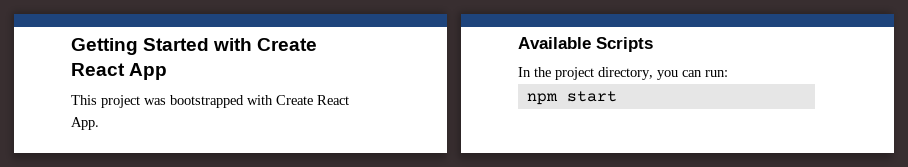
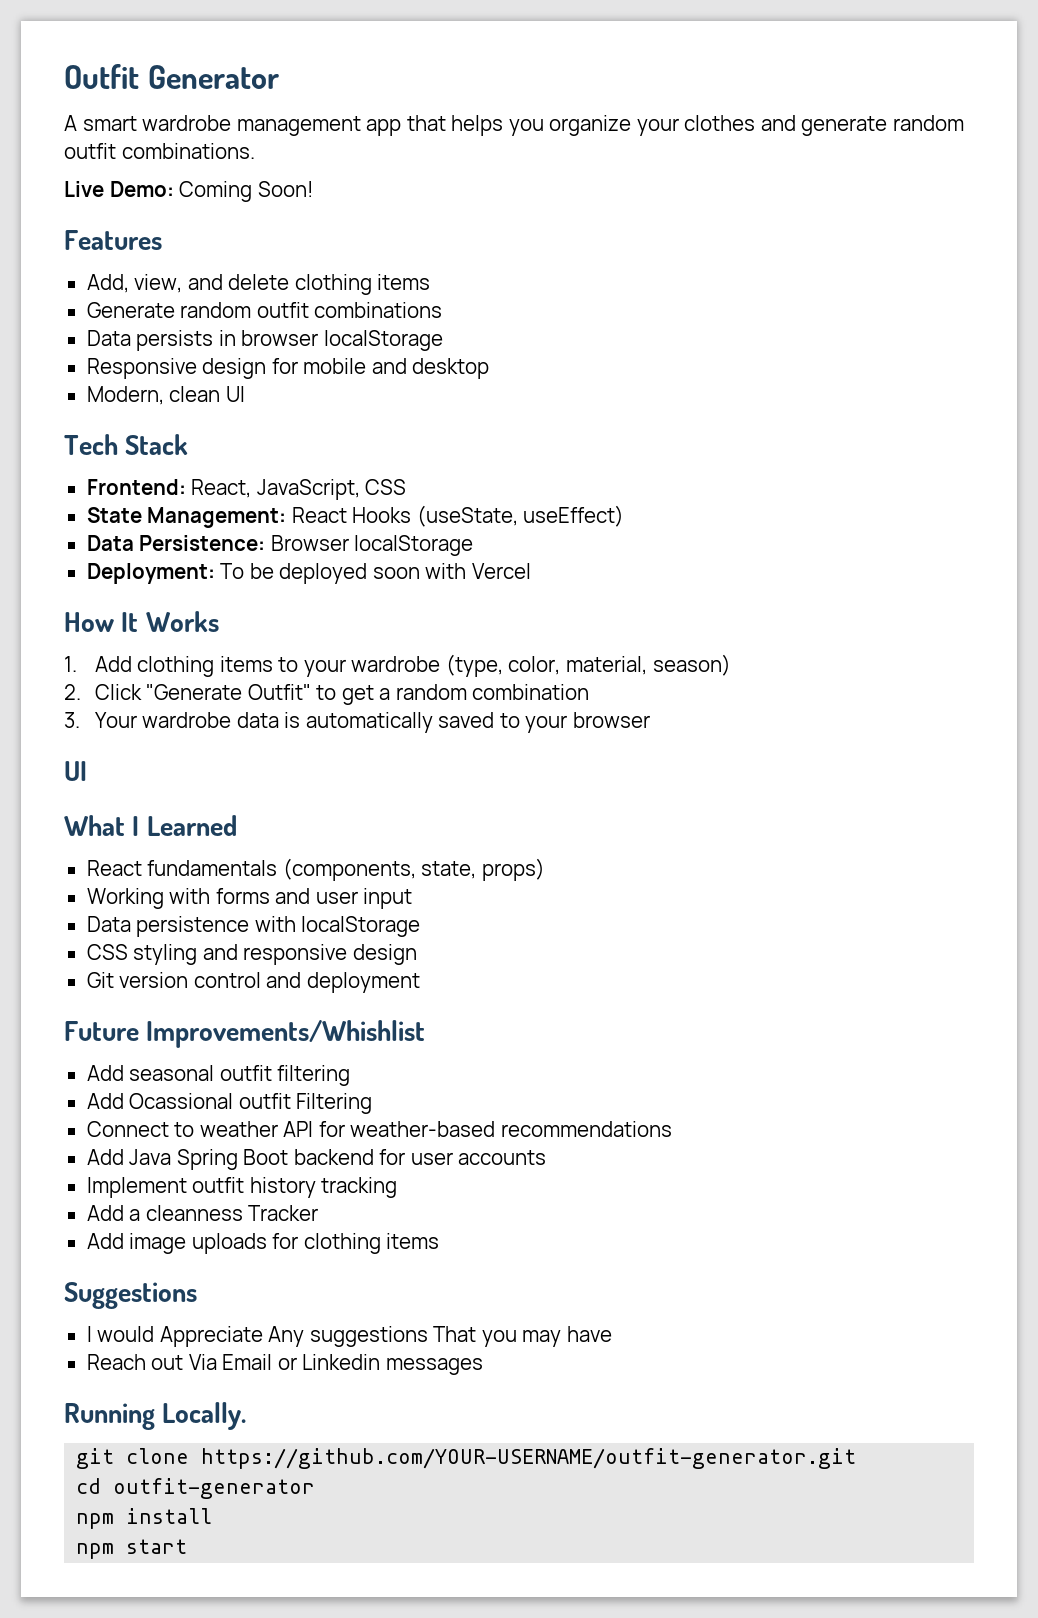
- Getting Started with Create React App
- This project was bootstrapped with Create React App.
- Available Scripts
- In the project directory, you can run:
+ Outfit Generator
+ A smart wardrobe management app that helps you organize your clothes and generate random outfit combinations.
+ Live Demo: Coming Soon!
+ Features
+ Add, view, and delete clothing items
+ Generate random outfit combinations
+ Data persists in browser localStorage
+ Responsive design for mobile and desktop
+ Modern, clean UI
+ Tech Stack
+ Frontend: React, JavaScript, CSS
+ State Management: React Hooks (useState, useEffect)
+ Data Persistence: Browser localStorage
+ Deployment: To be deployed soon with Vercel
+ How It Works
+ 1. Add clothing items to your wardrobe (type, color, material, season)
+ 2. Click "Generate Outfit" to get a random combination
+ 3. Your wardrobe data is automatically saved to your browser
+ UI
+ What I Learned
+ React fundamentals (components, state, props)
+ Working with forms and user input
+ Data persistence with localStorage
+ CSS styling and responsive design
+ Git version control and deployment
+ Future Improvements/Whishlist
+ Add seasonal outfit filtering
+ Add Ocassional outfit Filtering
+ Connect to weather API for weather-based recommendations
+ Add Java Spring Boot backend for user accounts
+ Implement outfit history tracking
+ Add a cleanness Tracker
+ Add image uploads for clothing items
+ Suggestions
+ I would Appreciate Any suggestions That you may have
+ Reach out Via Email or Linkedin messages
+ Running Locally.
+ git clone https://github.com/YOUR-USERNAME/outfit-generator.git
+ cd outfit-generator
+ npm install

